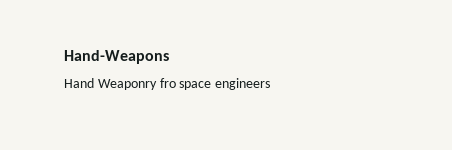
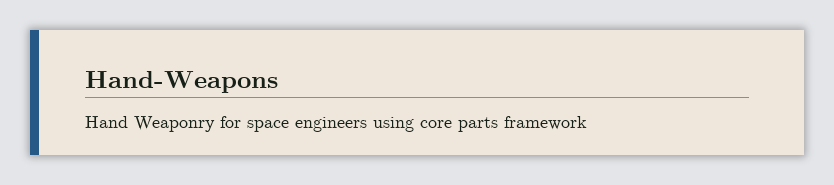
- Hand Weaponry fro space engineers
+ Hand Weaponry for space engineers using core parts framework

